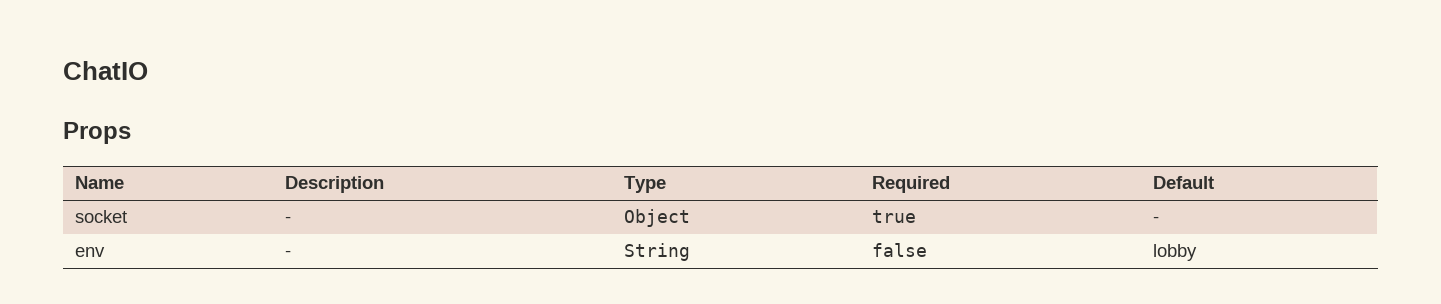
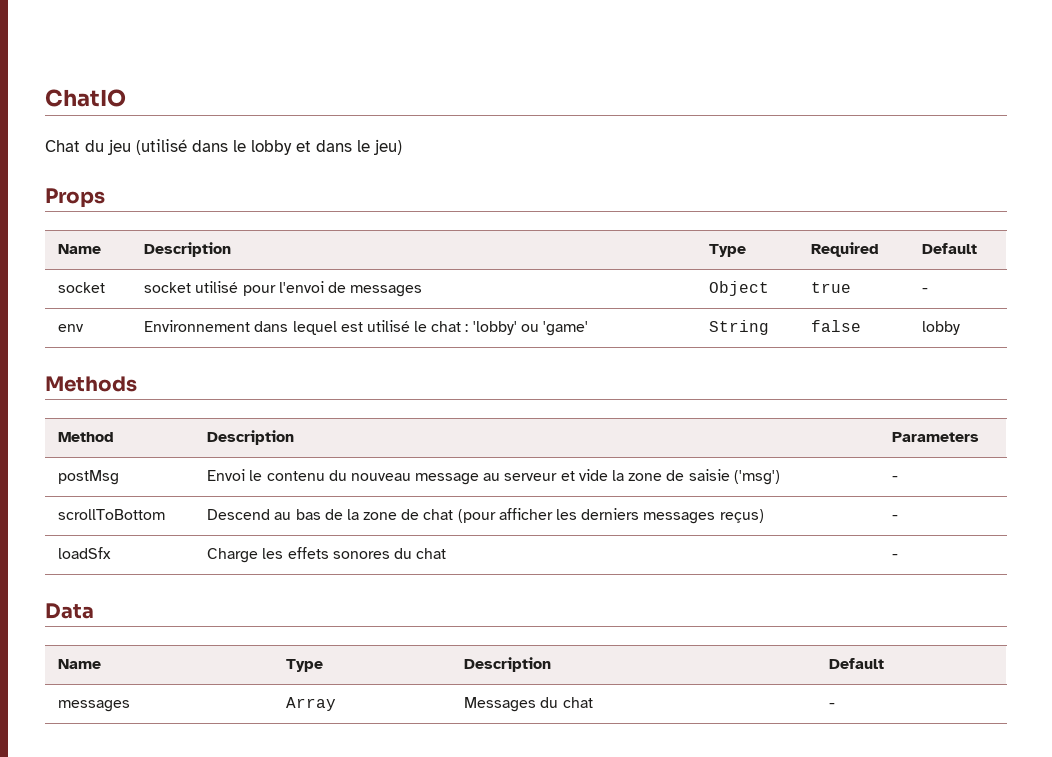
+ Chat du jeu (utilisé dans le lobby et dans le jeu)
- socket | - | Object | true | -
- env | - | String | false | lobby
+ socket | socket utilisé pour l'envoi de messages | Object | true | -
+ env | Environnement dans lequel est utilisé le chat : 'lobby' ou 'game' | String | false | lobby
+ Methods
+ Method | Description | Parameters
+ postMsg | Envoi le contenu du nouveau message au serveur et vide la zone de saisie ('msg') | -
+ scrollToBottom | Descend au bas de la zone de chat (pour afficher les derniers messages reçus) | -
+ loadSfx | Charge les effets sonores du chat | -
+ Data
+ Name | Type | Description | Default
+ messages | Array | Messages du chat | -

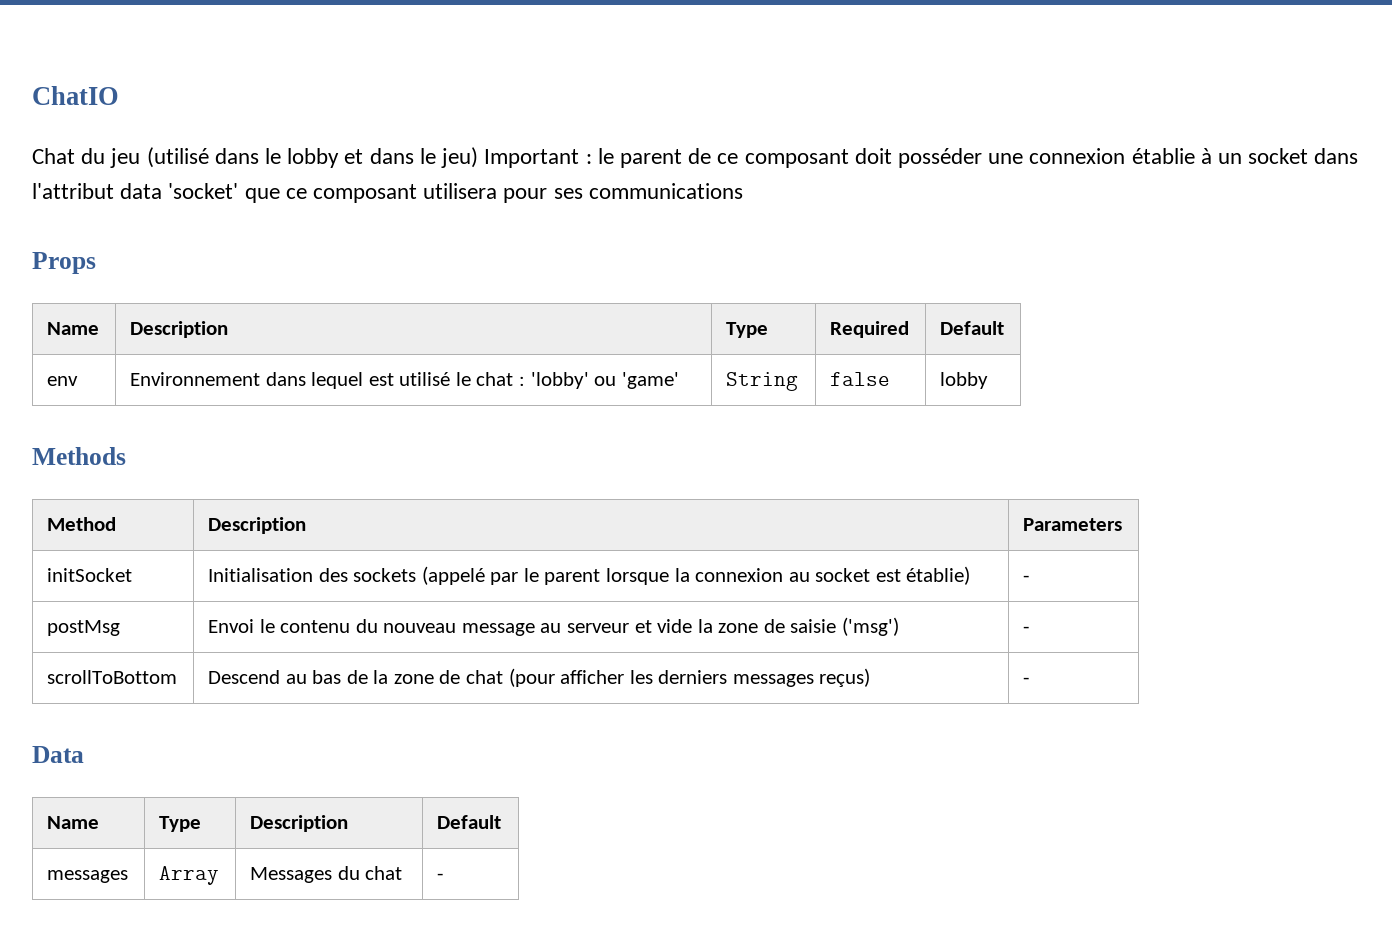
- Chat du jeu (utilisé dans le lobby et dans le jeu)
+ Chat du jeu (utilisé dans le lobby et dans le jeu) Important : le parent de ce composant doit posséder une connexion établie à un socket dans l'attribut data 'socket' que ce composant utilisera pour ses communications
- socket | socket utilisé pour l'envoi de messages | Object | true | -
+ initSocket | Initialisation des sockets (appelé par le parent lorsque la connexion au socket est établie) | -
- loadSfx | Charge les effets sonores du chat | -

